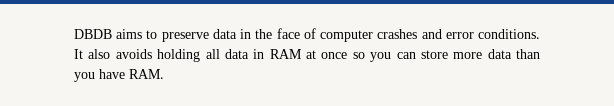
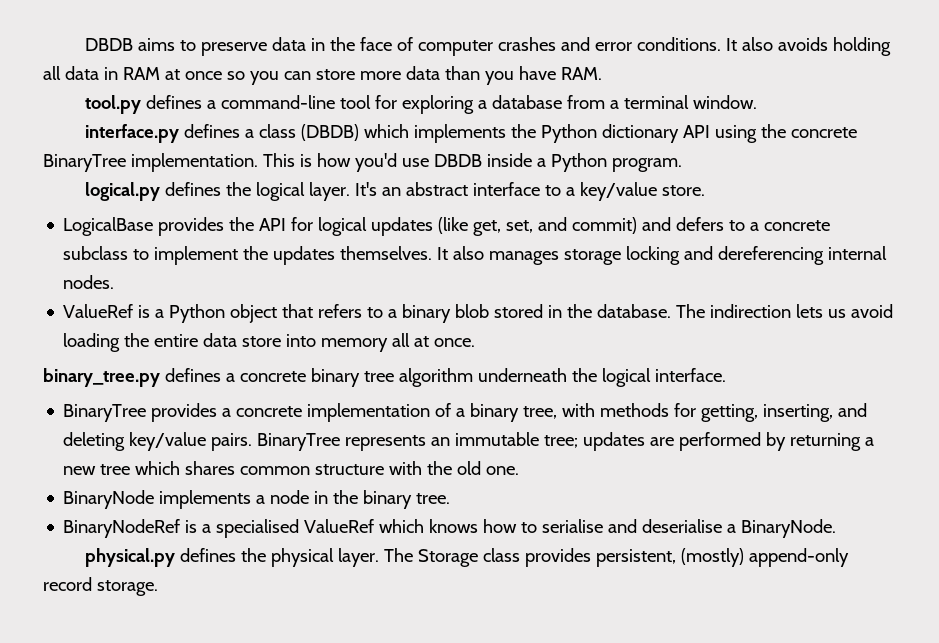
+ tool.py defines a command-line tool for exploring a database from a terminal window.
+ interface.py defines a class (DBDB) which implements the Python dictionary API using the concrete BinaryTree implementation. This is how you'd use DBDB inside a Python program.
+ logical.py defines the logical layer. It's an abstract interface to a key/value store.
+ LogicalBase provides the API for logical updates (like get, set, and commit) and defers to a concrete subclass to implement the updates themselves. It also manages storage locking and dereferencing internal nodes.
+ ValueRef is a Python object that refers to a binary blob stored in the database. The indirection lets us avoid loading the entire data store into memory all at once.
+ binary_tree.py defines a concrete binary tree algorithm underneath the logical interface.
+ BinaryTree provides a concrete implementation of a binary tree, with methods for getting, inserting, and deleting key/value pairs. BinaryTree represents an immutable tree; updates are performed by returning a new tree which shares common structure with the old one.
+ BinaryNode implements a node in the binary tree.
+ BinaryNodeRef is a specialised ValueRef which knows how to serialise and deserialise a BinaryNode.
+ physical.py defines the physical layer. The Storage class provides persistent, (mostly) append-only record storage.

